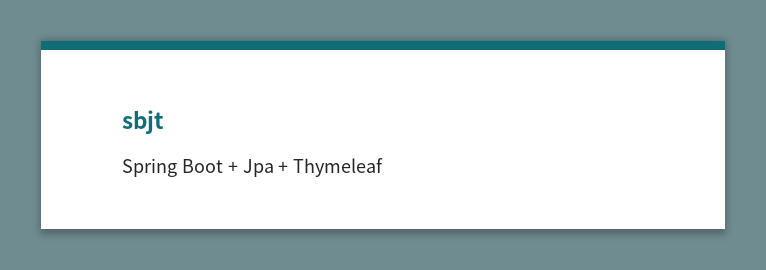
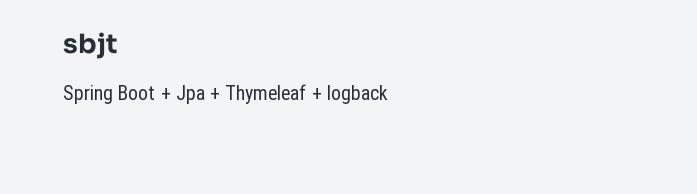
- Spring Boot + Jpa + Thymeleaf
+ Spring Boot + Jpa + Thymeleaf + logback

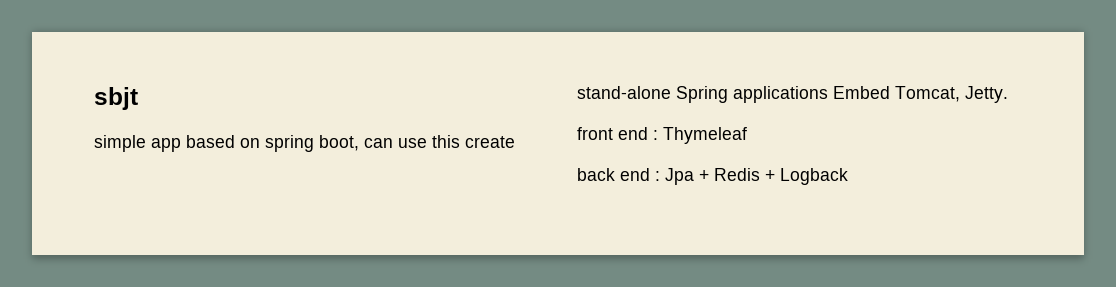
- Spring Boot + Jpa + Thymeleaf + logback
+ simple app based on spring boot, can use this create stand-alone Spring applications Embed Tomcat, Jetty.
+ front end : Thymeleaf
+ back end : Jpa + Redis + Logback

